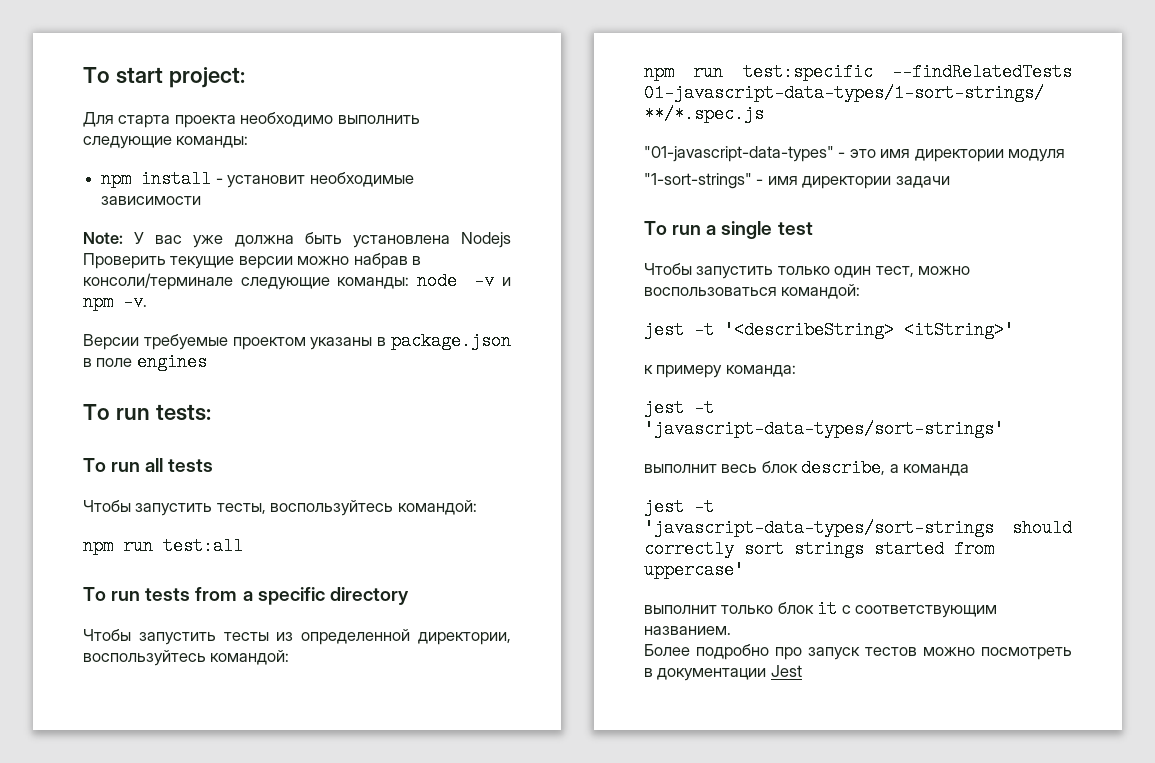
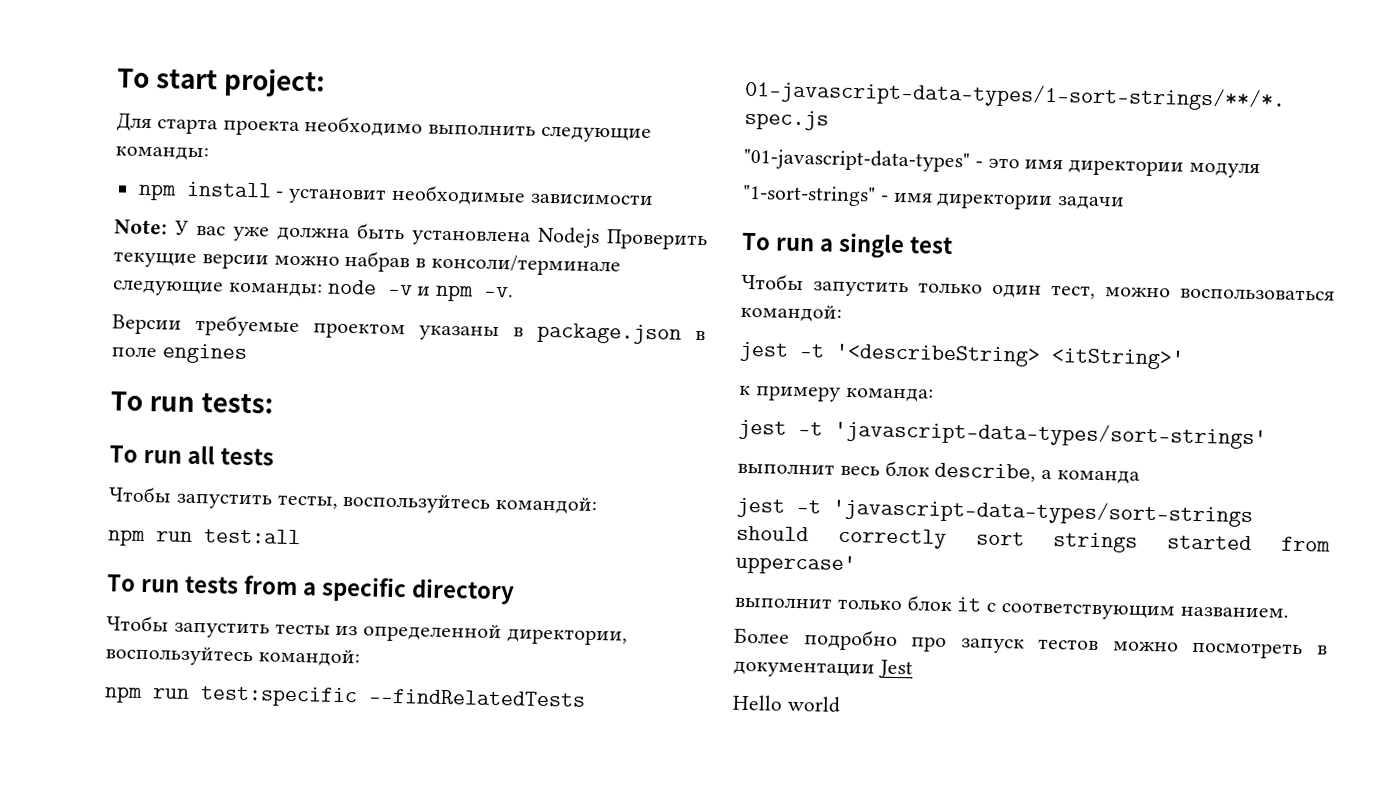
+ Hello world

